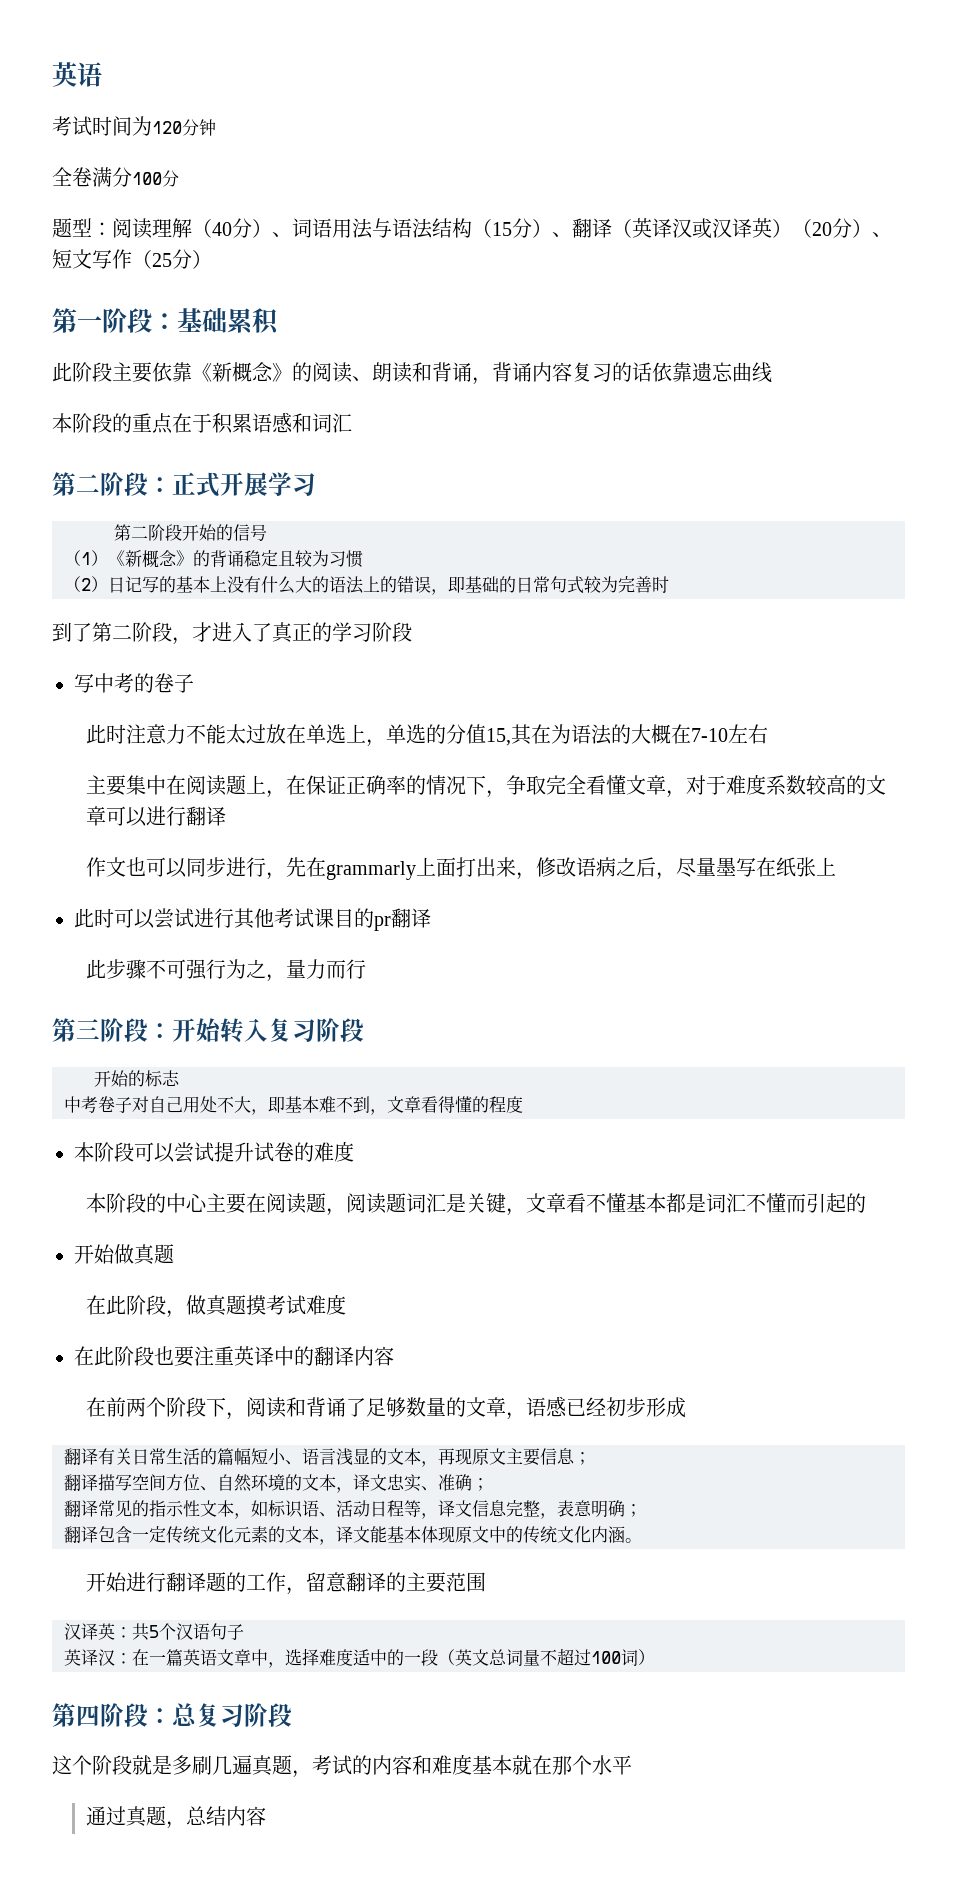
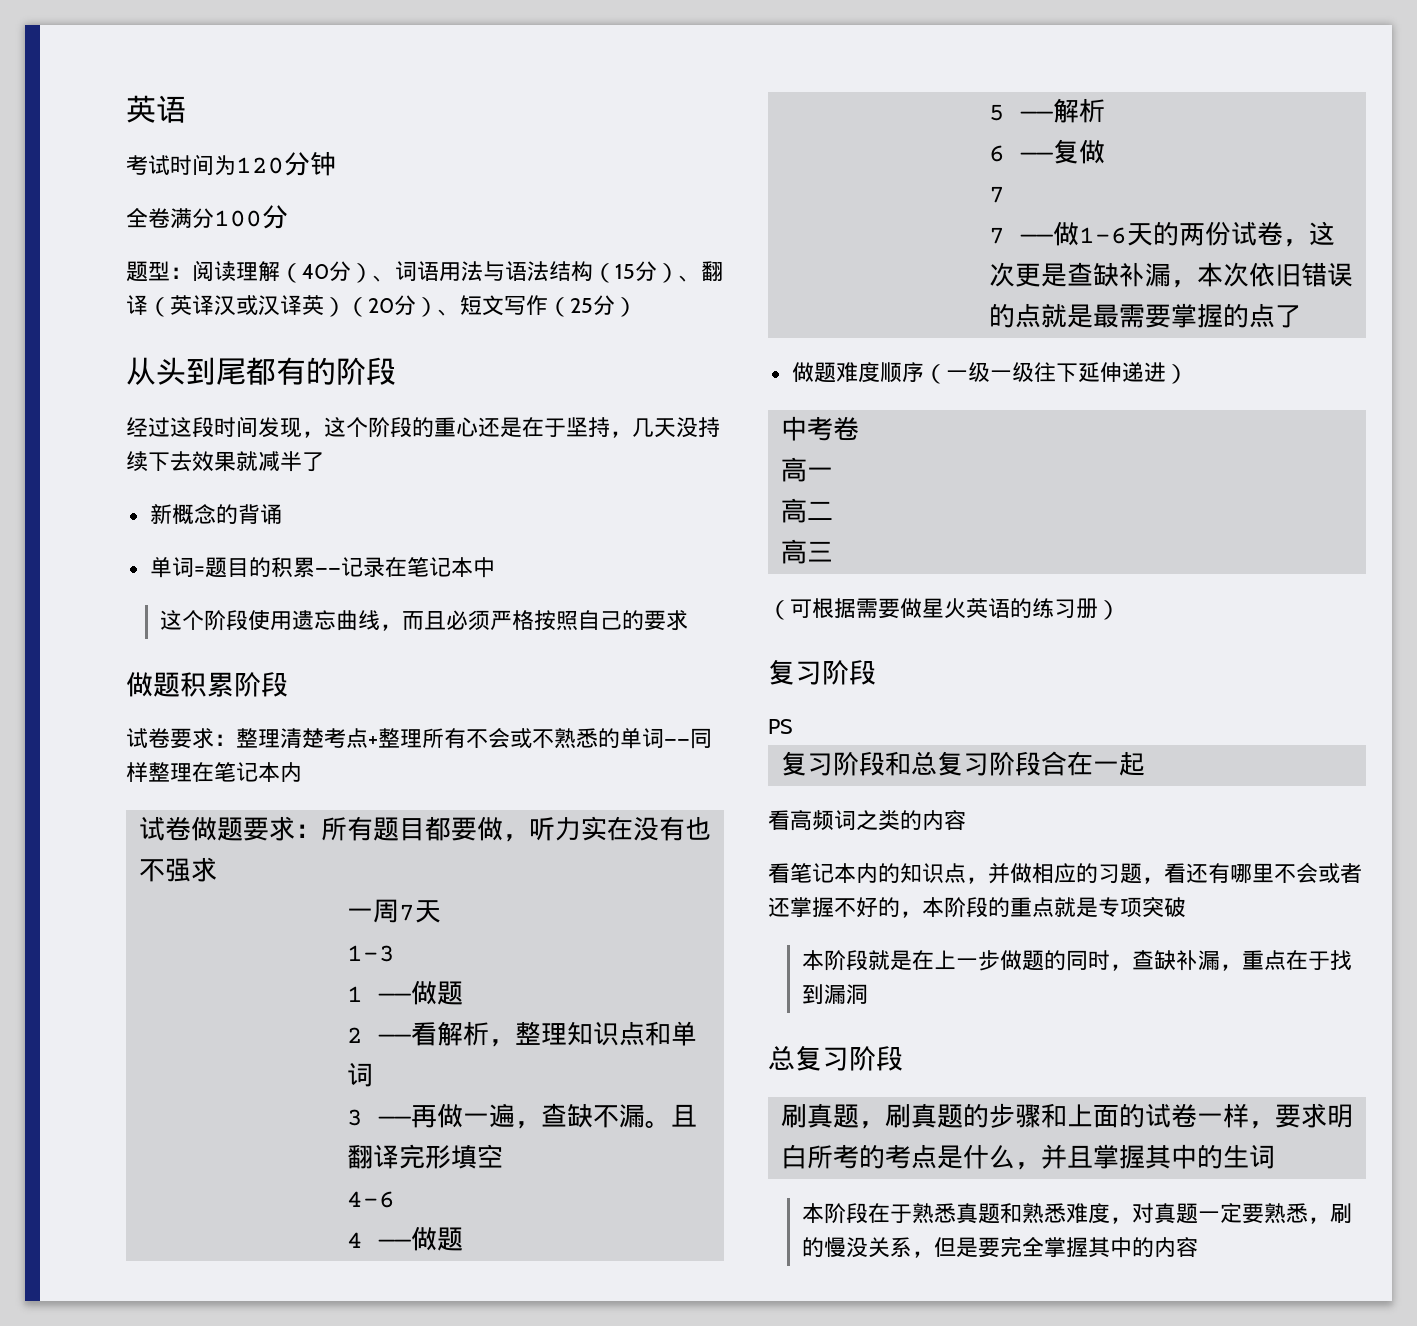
- 第一阶段：基础累积
- 此阶段主要依靠《新概念》的阅读、朗读和背诵，背诵内容复习的话依靠遗忘曲线
- 本阶段的重点在于积累语感和词汇
- 第二阶段：正式开展学习
- 第二阶段开始的信号
- （1）《新概念》的背诵稳定且较为习惯
- （2）日记写的基本上没有什么大的语法上的错误，即基础的日常句式较为完善时
- 到了第二阶段，才进入了真正的学习阶段
- 写中考的卷子
- 此时注意力不能太过放在单选上，单选的分值15,其在为语法的大概在7-10左右
- 主要集中在阅读题上，在保证正确率的情况下，争取完全看懂文章，对于难度系数较高的文章可以进行翻译
- 作文也可以同步进行，先在grammarly上面打出来，修改语病之后，尽量墨写在纸张上
- 此时可以尝试进行其他考试课目的pr翻译
- 此步骤不可强行为之，量力而行
- 第三阶段：开始转入复习阶段
- 开始的标志
- 中考卷子对自己用处不大，即基本难不到，文章看得懂的程度
- 本阶段可以尝试提升试卷的难度
- 本阶段的中心主要在阅读题，阅读题词汇是关键，文章看不懂基本都是词汇不懂而引起的
- 开始做真题
- 在此阶段，做真题摸考试难度
- 在此阶段也要注重英译中的翻译内容
- 在前两个阶段下，阅读和背诵了足够数量的文章，语感已经初步形成
- 翻译有关日常生活的篇幅短小、语言浅显的文本，再现原文主要信息；
- 翻译描写空间方位、自然环境的文本，译文忠实、准确；
- 翻译常见的指示性文本，如标识语、活动日程等，译文信息完整，表意明确；
- 翻译包含一定传统文化元素的文本，译文能基本体现原文中的传统文化内涵。
- 开始进行翻译题的工作，留意翻译的主要范围
- 汉译英：共5个汉语句子
- 英译汉：在一篇英语文章中，选择难度适中的一段（英文总词量不超过100词）
- 第四阶段：总复习阶段
- 这个阶段就是多刷几遍真题，考试的内容和难度基本就在那个水平
- 通过真题，总结内容
+ 从头到尾都有的阶段
+ 经过这段时间发现，这个阶段的重心还是在于坚持，几天没持续下去效果就减半了
+ 新概念的背诵
+ 单词=题目的积累——记录在笔记本中
+ 这个阶段使用遗忘曲线，而且必须严格按照自己的要求
+ 做题积累阶段
+ 试卷要求：整理清楚考点+整理所有不会或不熟悉的单词——同样整理在笔记本内
+ 试卷做题要求：所有题目都要做，听力实在没有也不强求
+ 一周7天
+ 1-3
+ 1 ——做题
+ 2 ——看解析，整理知识点和单词
+ 3 ——再做一遍，查缺不漏。且翻译完形填空
+ 4-6
+ 4 ——做题
+ 5 ——解析
+ 6 ——复做
+ 7
+ 7 ——做1-6天的两份试卷，这次更是查缺补漏，本次依旧错误的点就是最需要掌握的点了
+ 做题难度顺序（一级一级往下延伸递进）
+ 中考卷
+ 高一
+ 高二
+ 高三
+ （可根据需要做星火英语的练习册）
+ 复习阶段
+ PS
+ 复习阶段和总复习阶段合在一起
+ 看高频词之类的内容
+ 看笔记本内的知识点，并做相应的习题，看还有哪里不会或者还掌握不好的，本阶段的重点就是专项突破
+ 本阶段就是在上一步做题的同时，查缺补漏，重点在于找到漏洞
+ 总复习阶段
+ 刷真题，刷真题的步骤和上面的试卷一样，要求明白所考的考点是什么，并且掌握其中的生词
+ 本阶段在于熟悉真题和熟悉难度，对真题一定要熟悉，刷的慢没关系，但是要完全掌握其中的内容

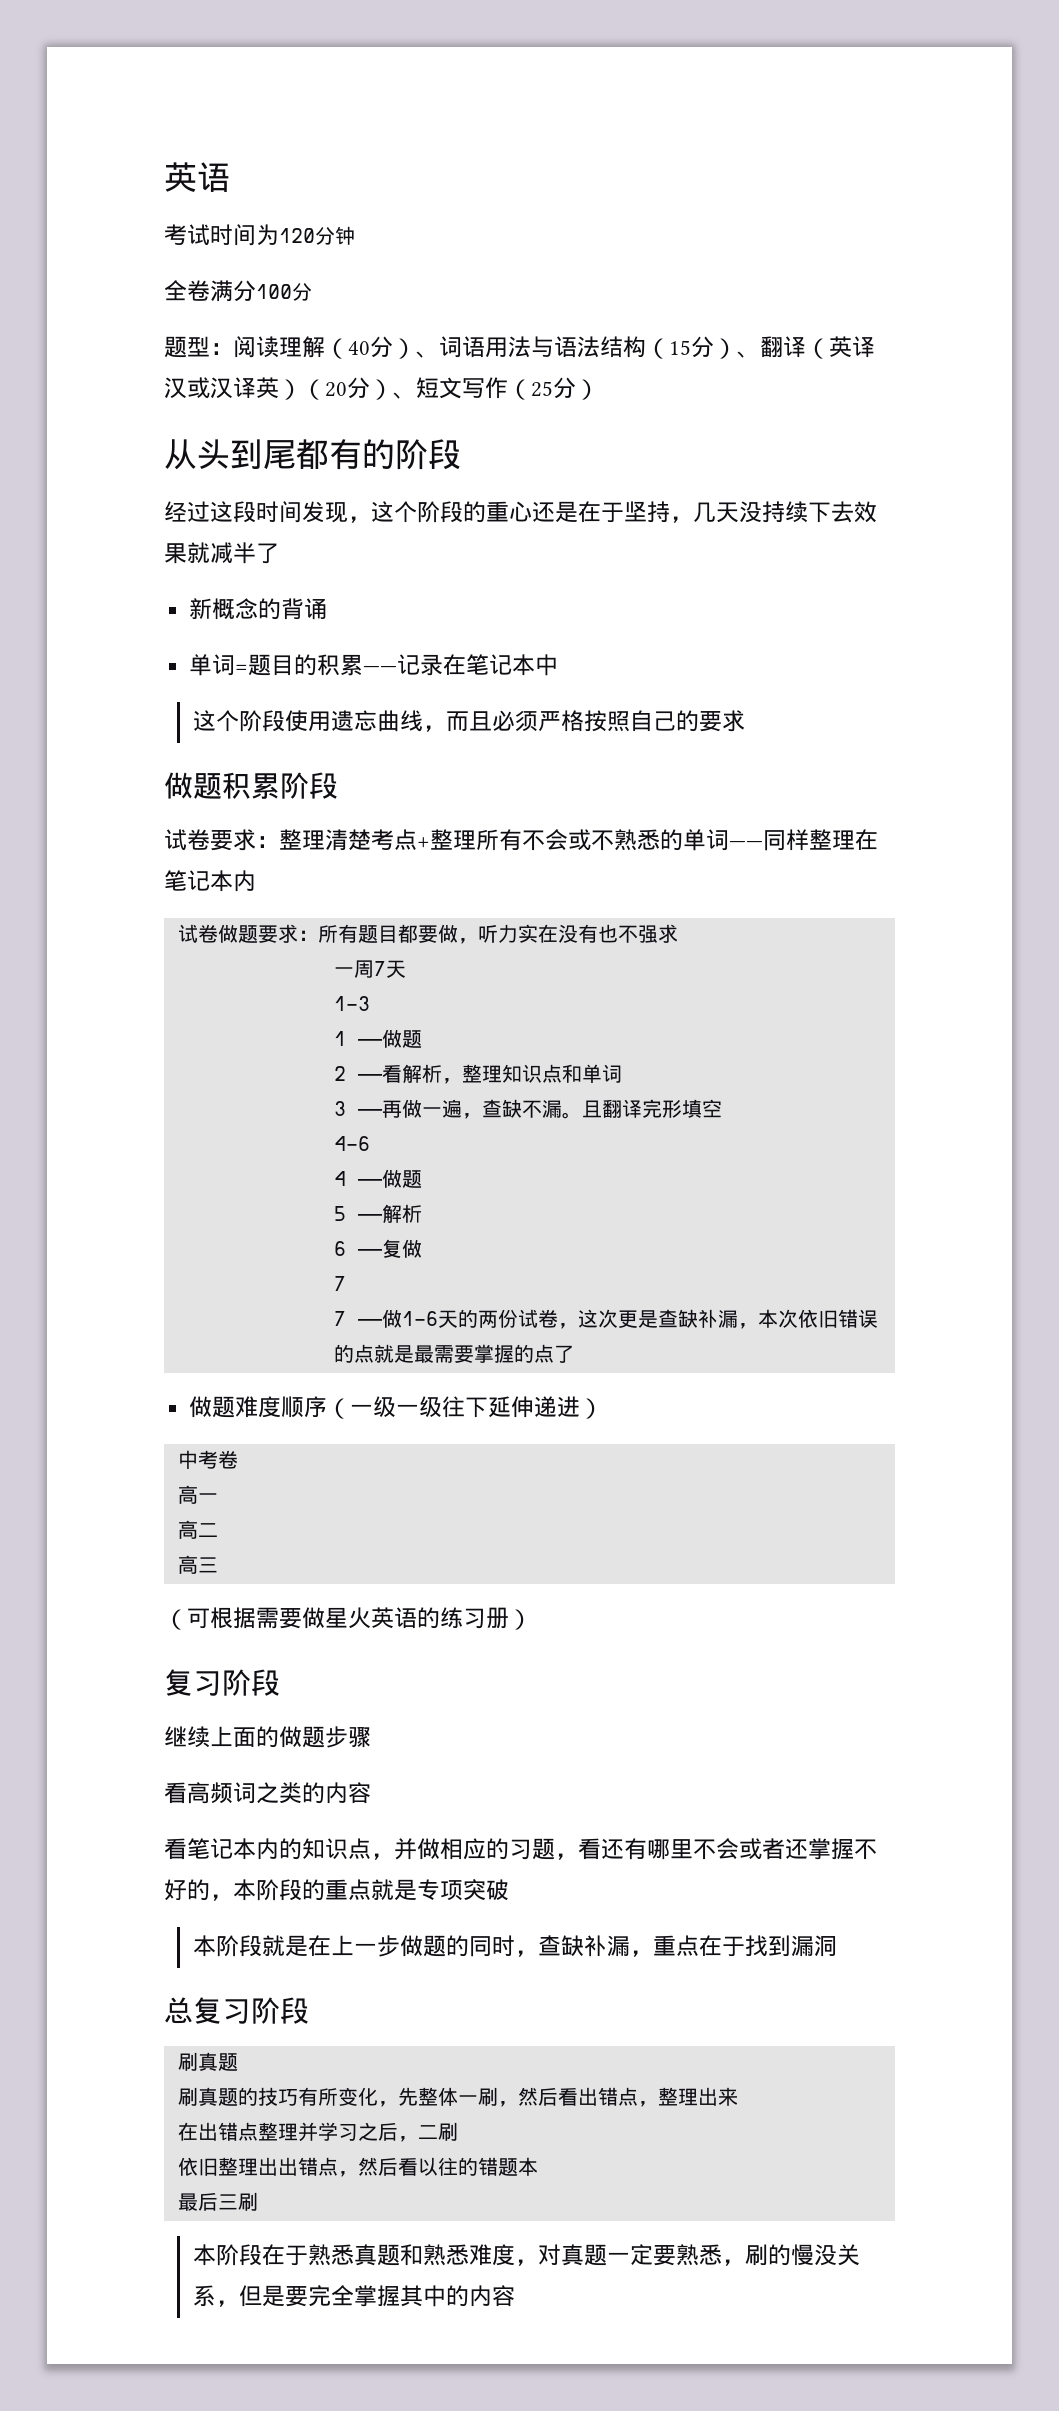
- PS
- 复习阶段和总复习阶段合在一起
+ 继续上面的做题步骤
  本阶段就是在上一步做题的同时，查缺补漏，重点在于找到漏洞
  总复习阶段
- 刷真题，刷真题的步骤和上面的试卷一样，要求明白所考的考点是什么，并且掌握其中的生词
+ 刷真题
+ 刷真题的技巧有所变化，先整体一刷，然后看出错点，整理出来
+ 在出错点整理并学习之后，二刷
+ 依旧整理出出错点，然后看以往的错题本
+ 最后三刷

